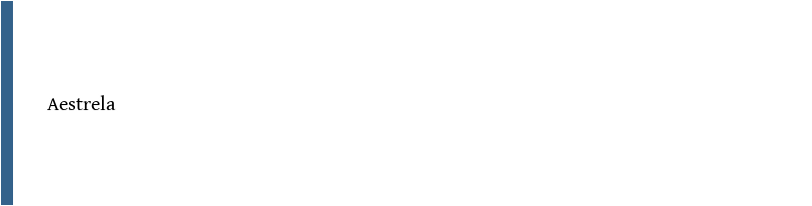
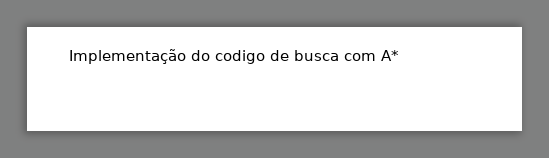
- Aestrela
+ Implementação do codigo de busca com A*

